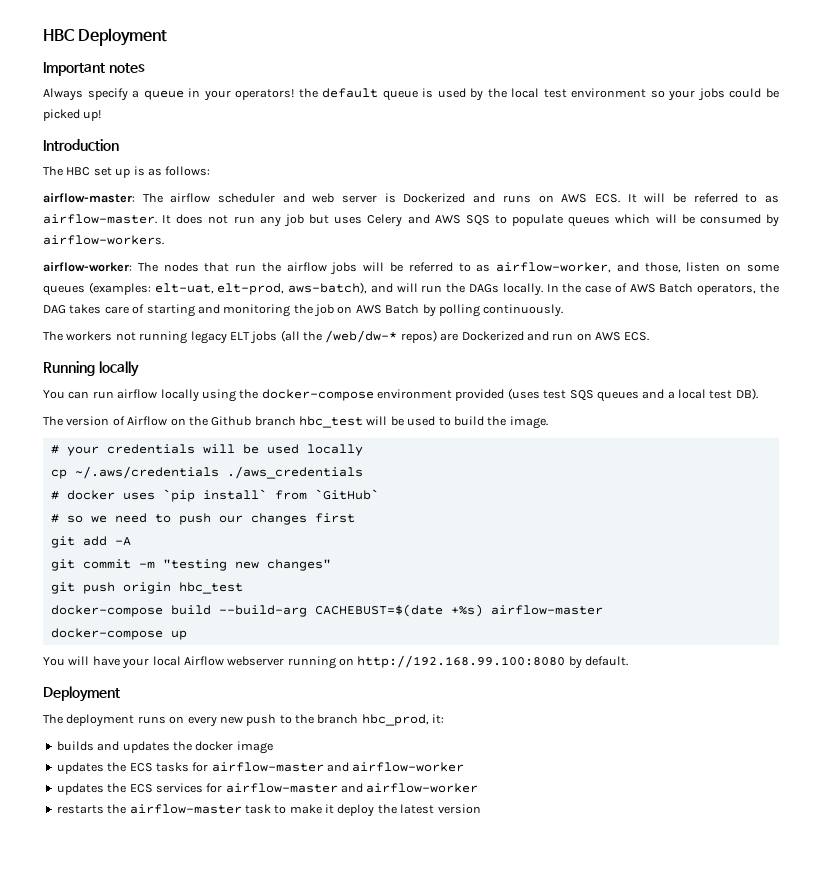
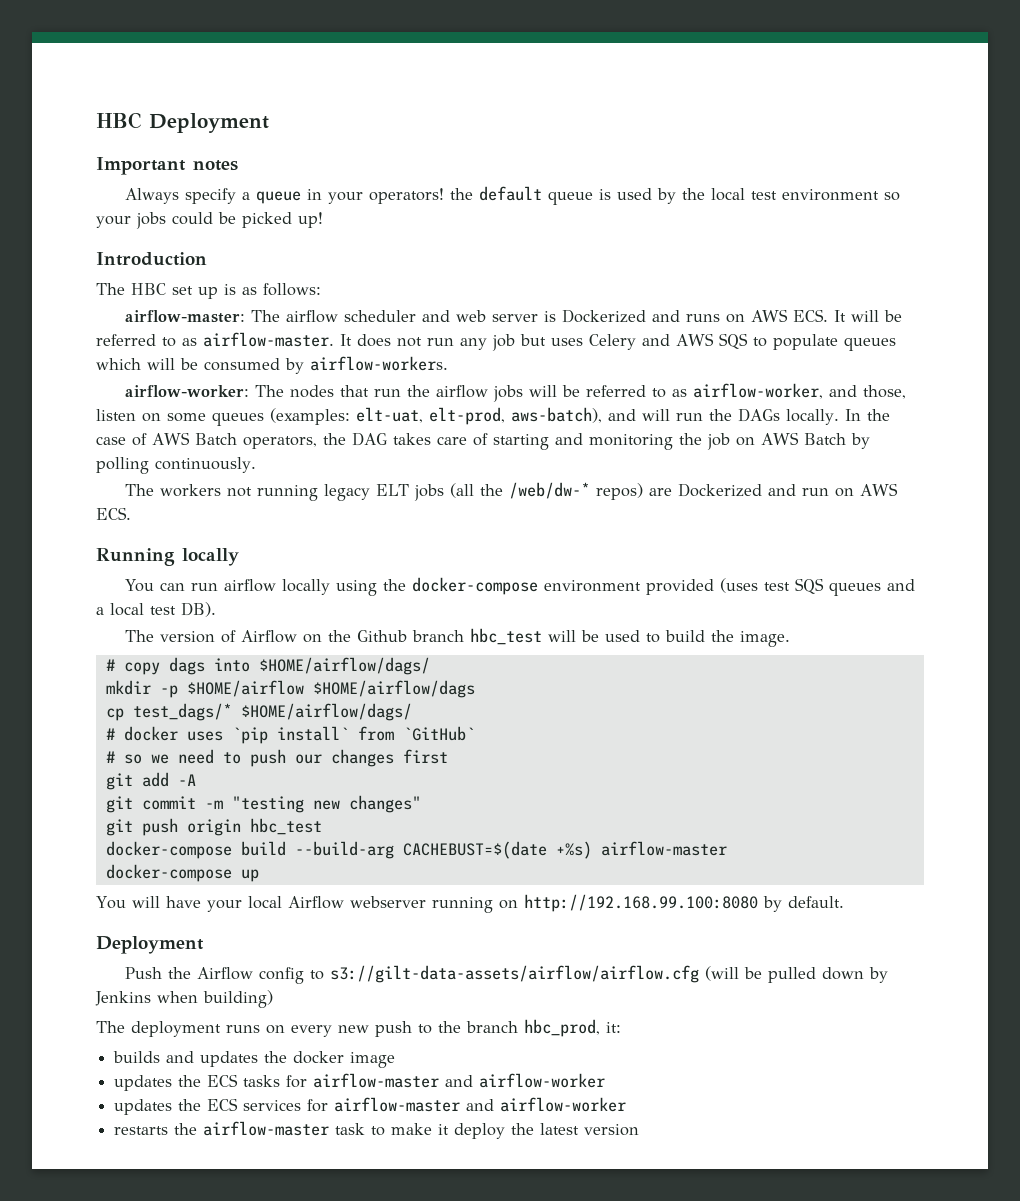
- # your credentials will be used locally
+ # copy dags into $HOME/airflow/dags/
+ mkdir -p $HOME/airflow $HOME/airflow/dags
- cp ~/.aws/credentials ./aws_credentials
+ cp test_dags/* $HOME/airflow/dags/
+ Push the Airflow config to s3://gilt-data-assets/airflow/airflow.cfg (will be pulled down by Jenkins when building)

